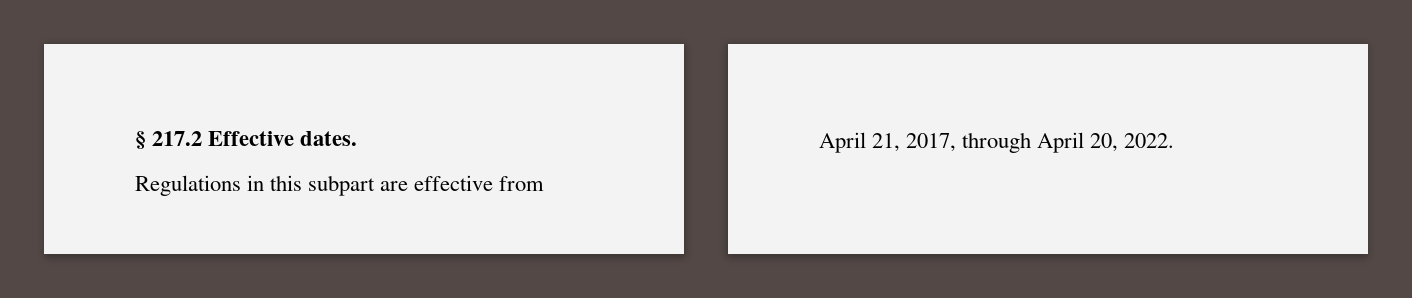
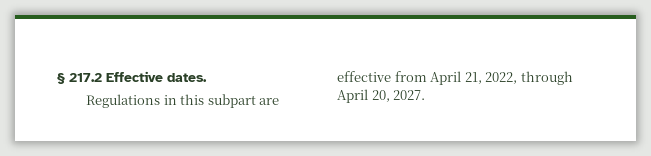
- Regulations in this subpart are effective from April 21, 2017, through April 20, 2022.
+ Regulations in this subpart are effective from April 21, 2022, through April 20, 2027.

